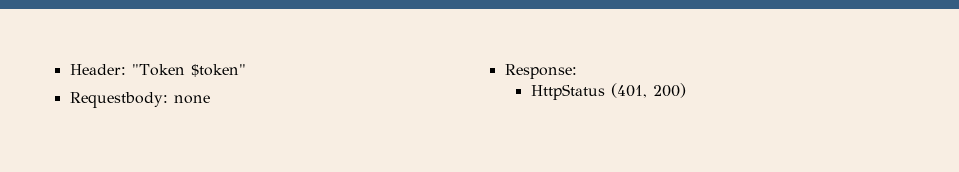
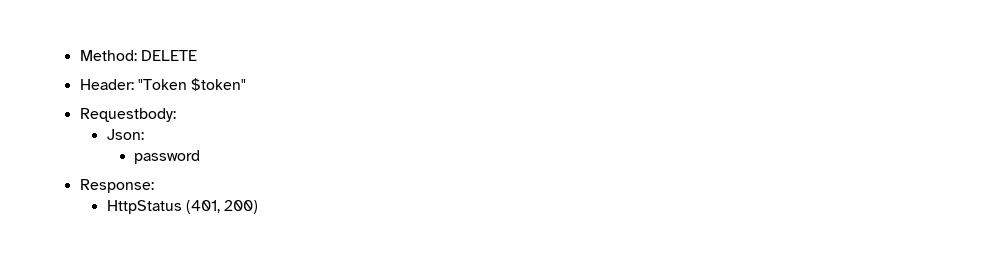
+ Method: DELETE
- Requestbody: none
+ Requestbody:
+ Json:
+ password

